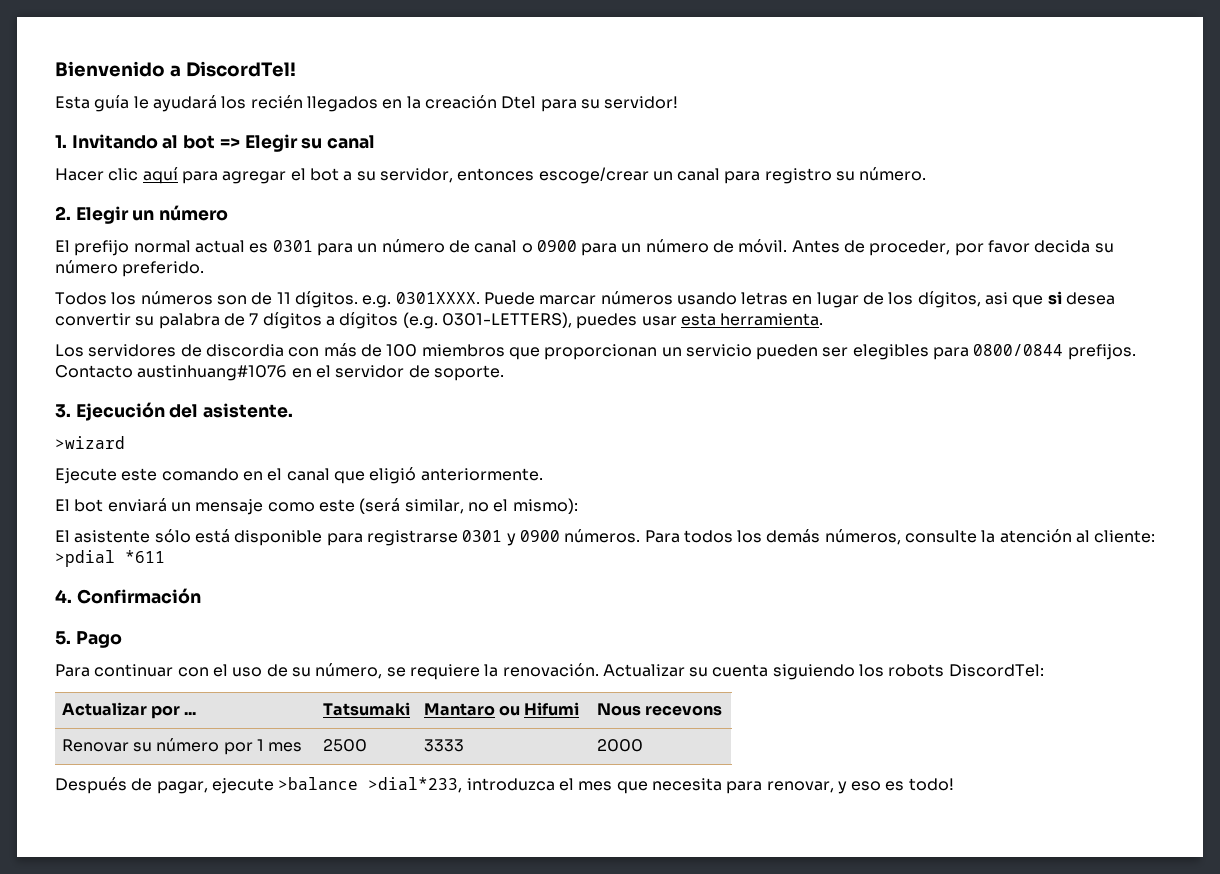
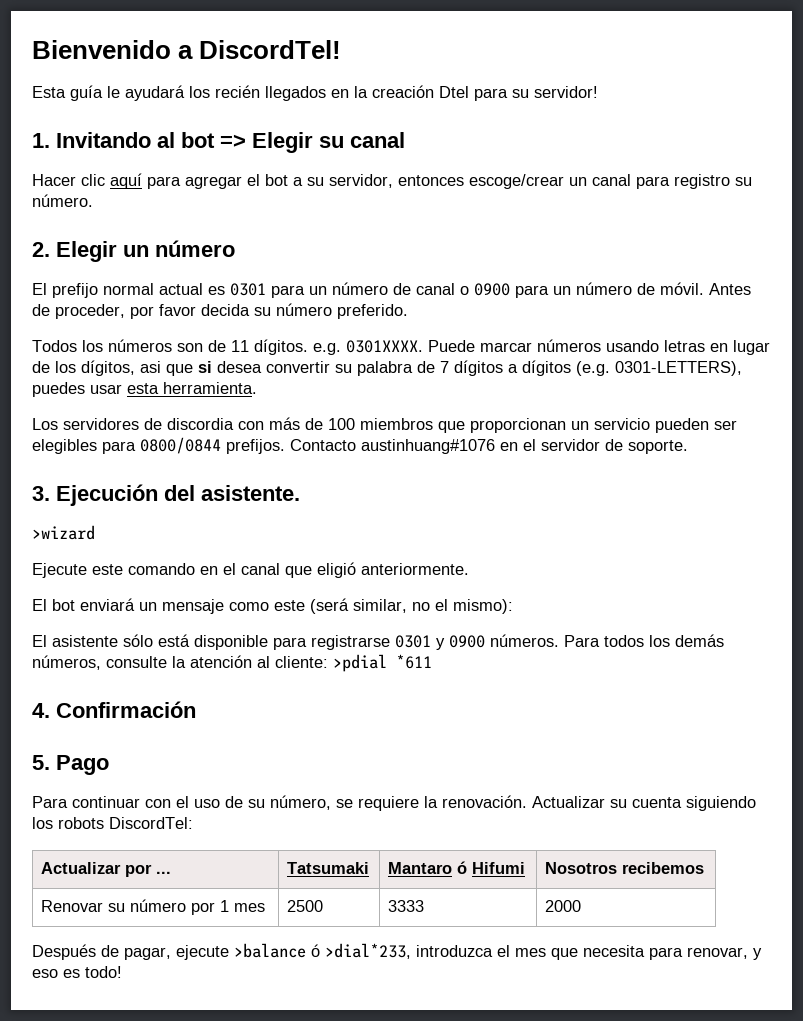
- Actualizar por ... | Tatsumaki | Mantaro ou Hifumi | Nous recevons
+ Actualizar por ... | Tatsumaki | Mantaro ó Hifumi | Nosotros recibemos
- Después de pagar, ejecute >balance >dial*233, introduzca el mes que necesita para renovar, y eso es todo!
+ Después de pagar, ejecute >balance ó >dial*233, introduzca el mes que necesita para renovar, y eso es todo!

